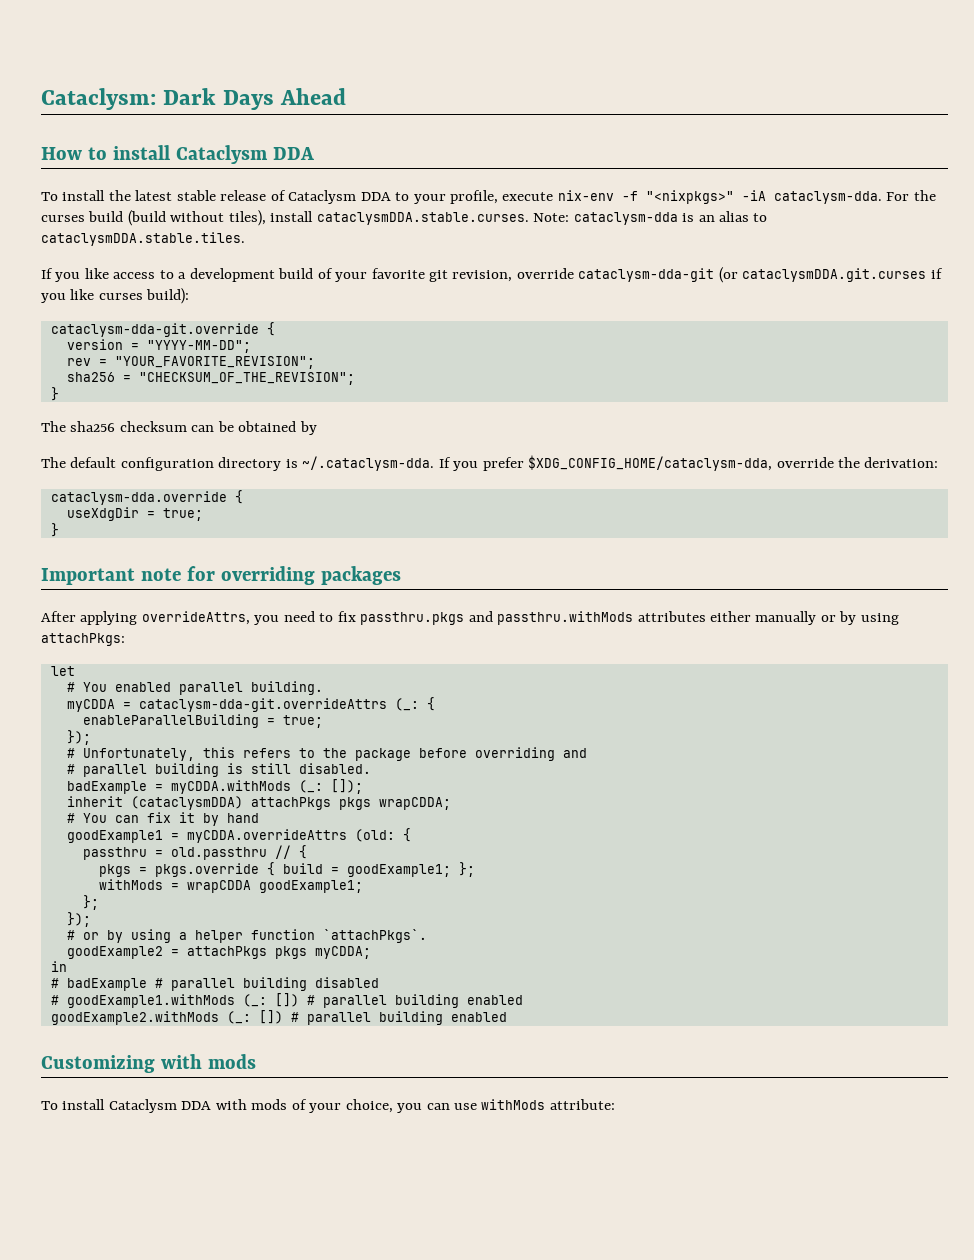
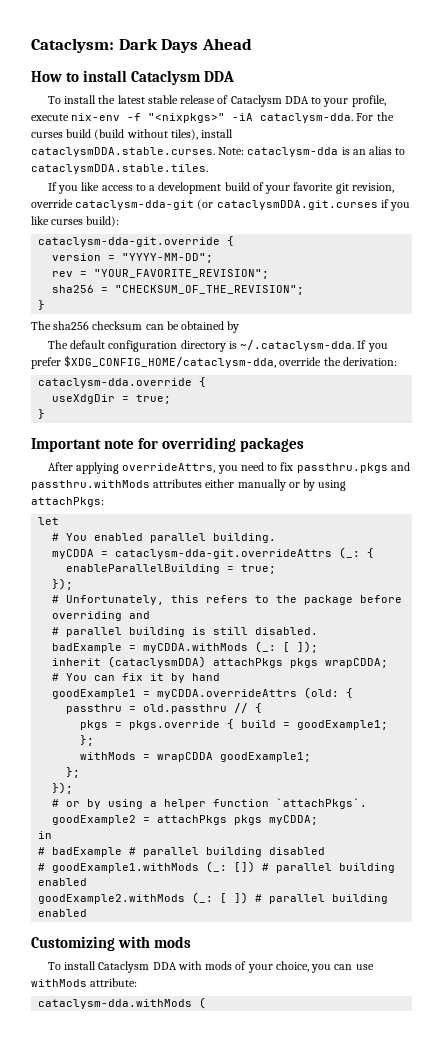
- badExample = myCDDA.withMods (_: []);
+ badExample = myCDDA.withMods (_: [ ]);
- goodExample2.withMods (_: []) # parallel building enabled
+ goodExample2.withMods (_: [ ]) # parallel building enabled
+ cataclysm-dda.withMods (

